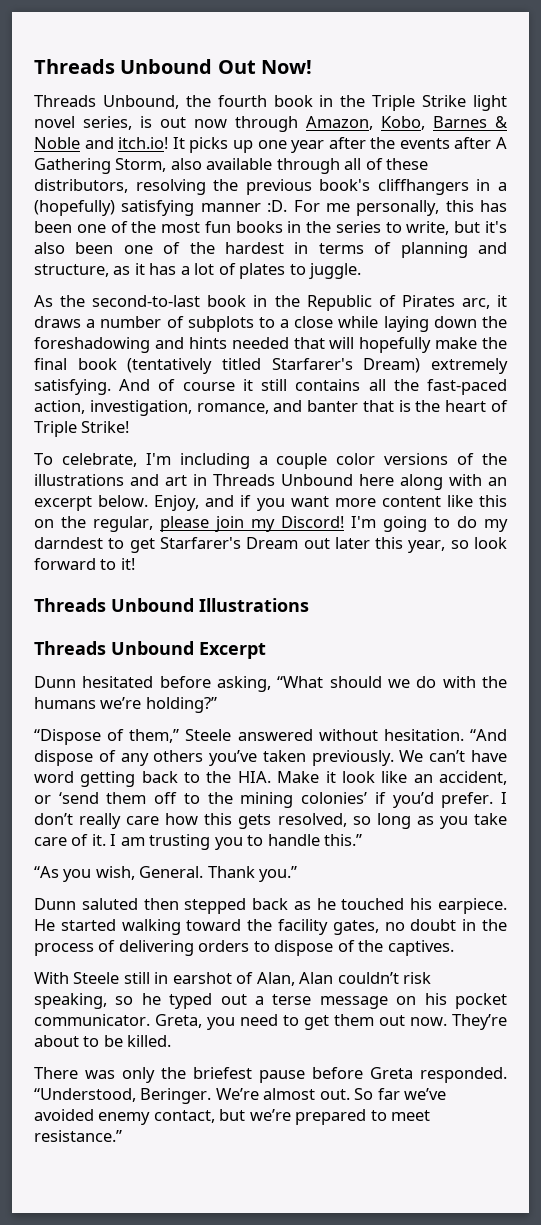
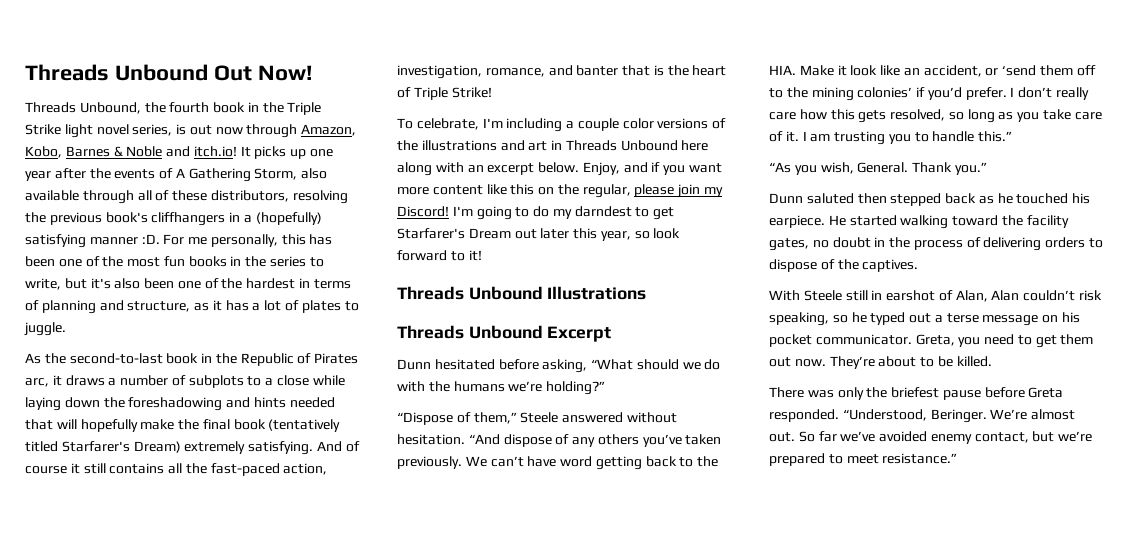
- It picks up one year after the events after A Gathering Storm, also available through all of these distributors, resolving the previous book's cliffhangers in a (hopefully) satisfying manner :D.
+ It picks up one year after the events of A Gathering Storm, also available through all of these distributors, resolving the previous book's cliffhangers in a (hopefully) satisfying manner :D.

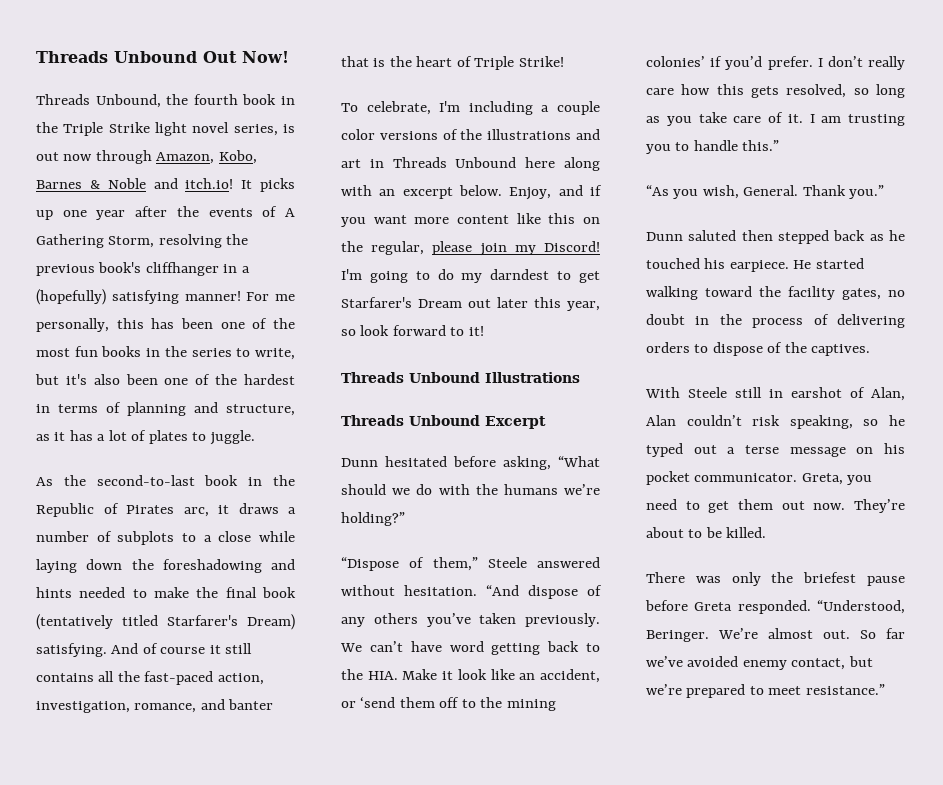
- It picks up one year after the events of A Gathering Storm, also available through all of these distributors, resolving the previous book's cliffhangers in a (hopefully) satisfying manner :D.
+ It picks up one year after the events of A Gathering Storm, resolving the previous book's cliffhanger in a (hopefully) satisfying manner!
- As the second-to-last book in the Republic of Pirates arc, it draws a number of subplots to a close while laying down the foreshadowing and hints needed that will hopefully make the final book (tentatively titled Starfarer's Dream) extremely satisfying.
+ As the second-to-last book in the Republic of Pirates arc, it draws a number of subplots to a close while laying down the foreshadowing and hints needed to make the final book (tentatively titled Starfarer's Dream) satisfying.

